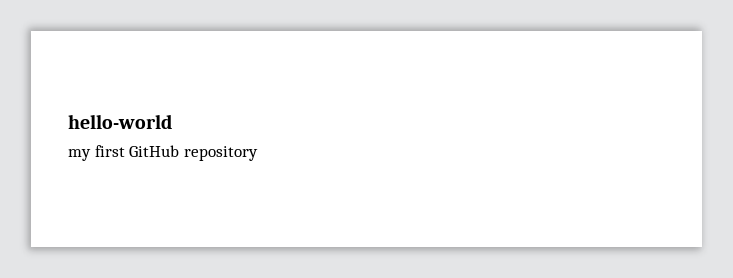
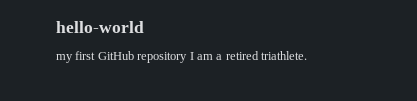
- my first GitHub repository
+ my first GitHub repository I am a retired triathlete.

